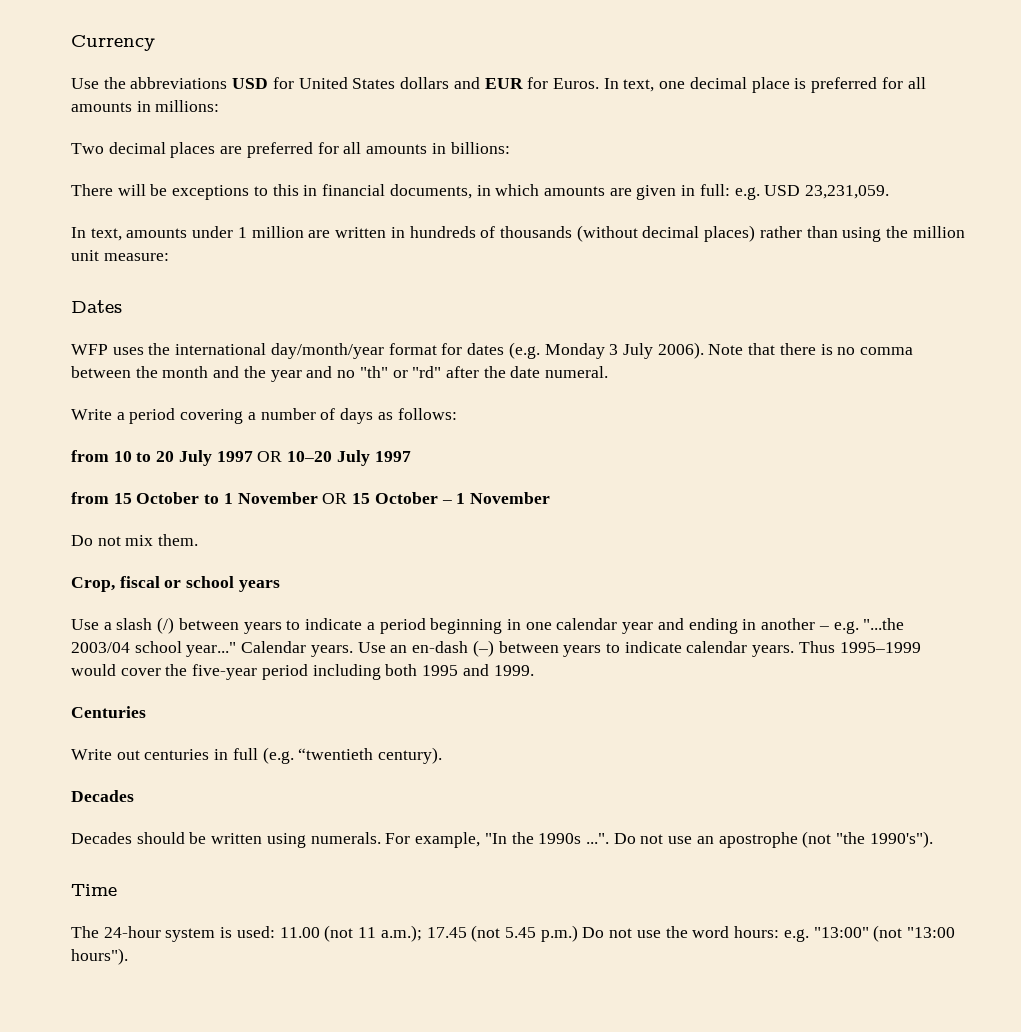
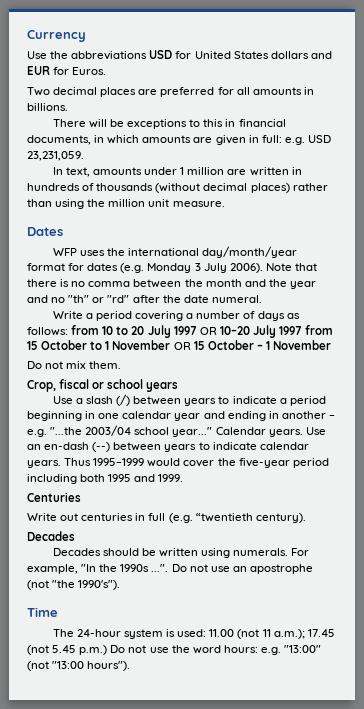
- In text, one decimal place is preferred for all amounts in millions:
- Two decimal places are preferred for all amounts in billions:
+ Two decimal places are preferred for all amounts in billions.
- In text, amounts under 1 million are written in hundreds of thousands (without decimal places) rather than using the million unit measure:
+ In text, amounts under 1 million are written in hundreds of thousands (without decimal places) rather than using the million unit measure.
- Write a period covering a number of days as follows:
- from 10 to 20 July 1997 OR 10–20 July 1997
- from 15 October to 1 November OR 15 October – 1 November
+ Write a period covering a number of days as follows: from 10 to 20 July 1997 OR 10–20 July 1997 from 15 October to 1 November OR 15 October – 1 November
- Use an en-dash (–) between years to indicate calendar years.
+ Use an en-dash (--) between years to indicate calendar years.

